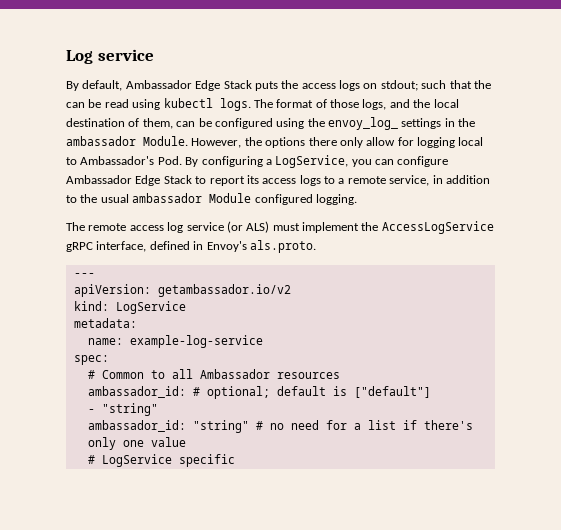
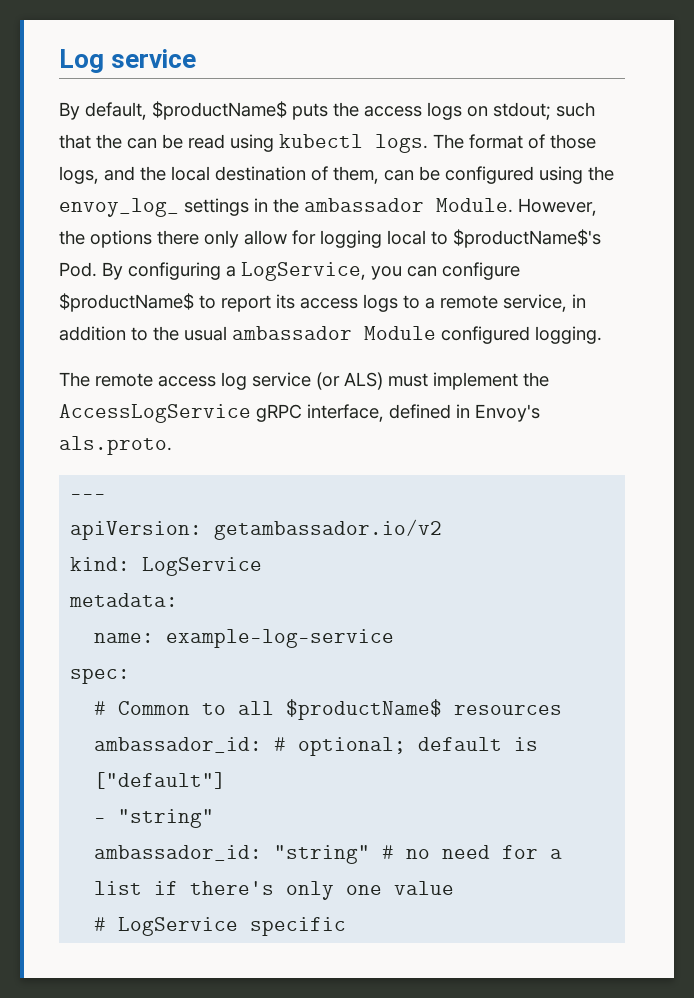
- By default, Ambassador Edge Stack puts the access logs on stdout; such that the can be read using kubectl logs.
+ By default, $productName$ puts the access logs on stdout; such that the can be read using kubectl logs.
- However, the options there only allow for logging local to Ambassador's Pod. By configuring a LogService, you can configure Ambassador Edge Stack to report its access logs to a remote service, in addition to the usual ambassador Module configured logging.
+ However, the options there only allow for logging local to $productName$'s Pod. By configuring a LogService, you can configure $productName$ to report its access logs to a remote service, in addition to the usual ambassador Module configured logging.
- # Common to all Ambassador resources
+ # Common to all $productName$ resources

